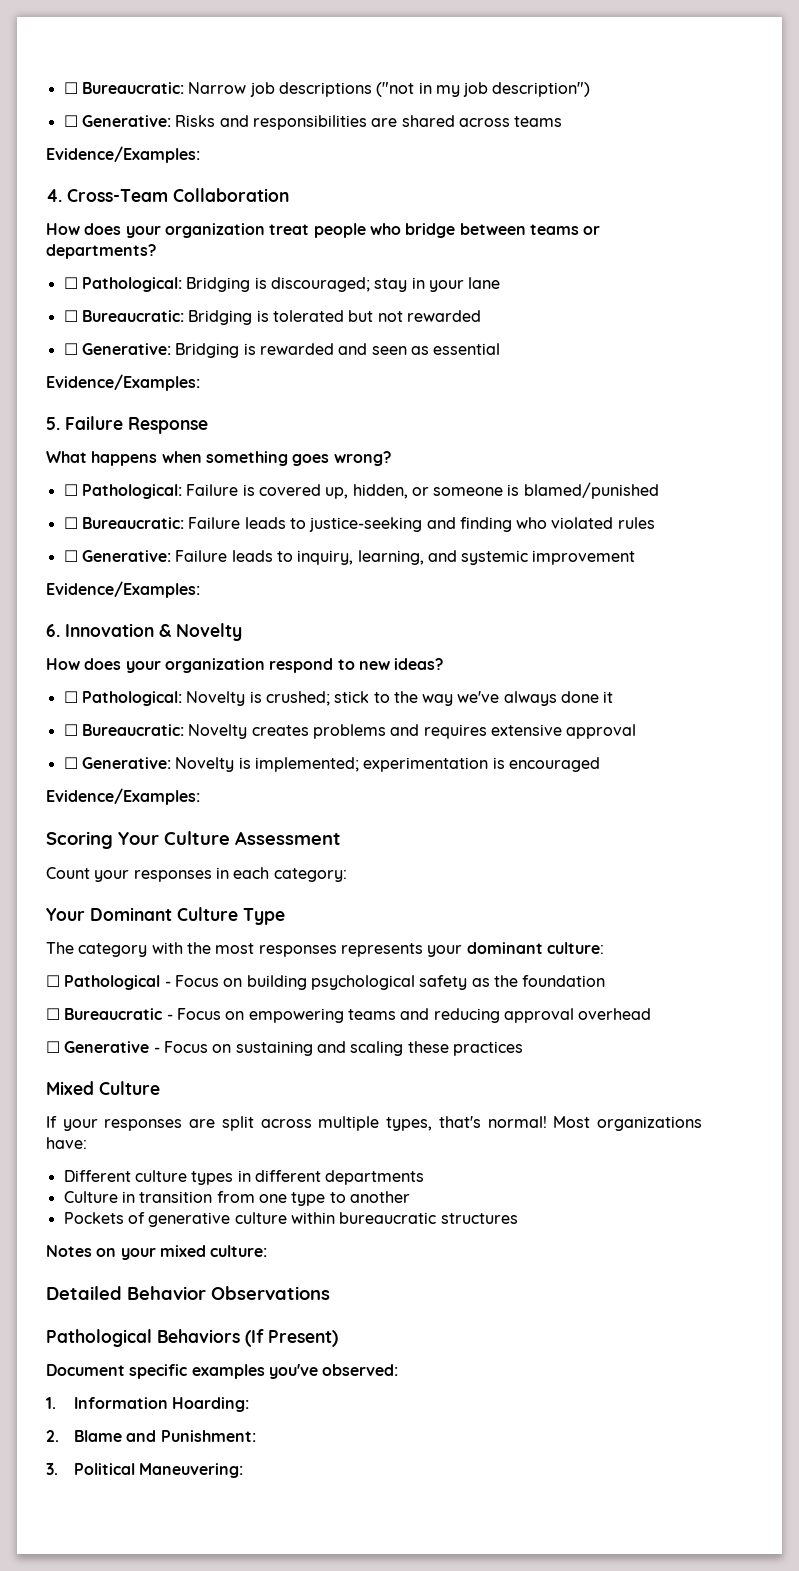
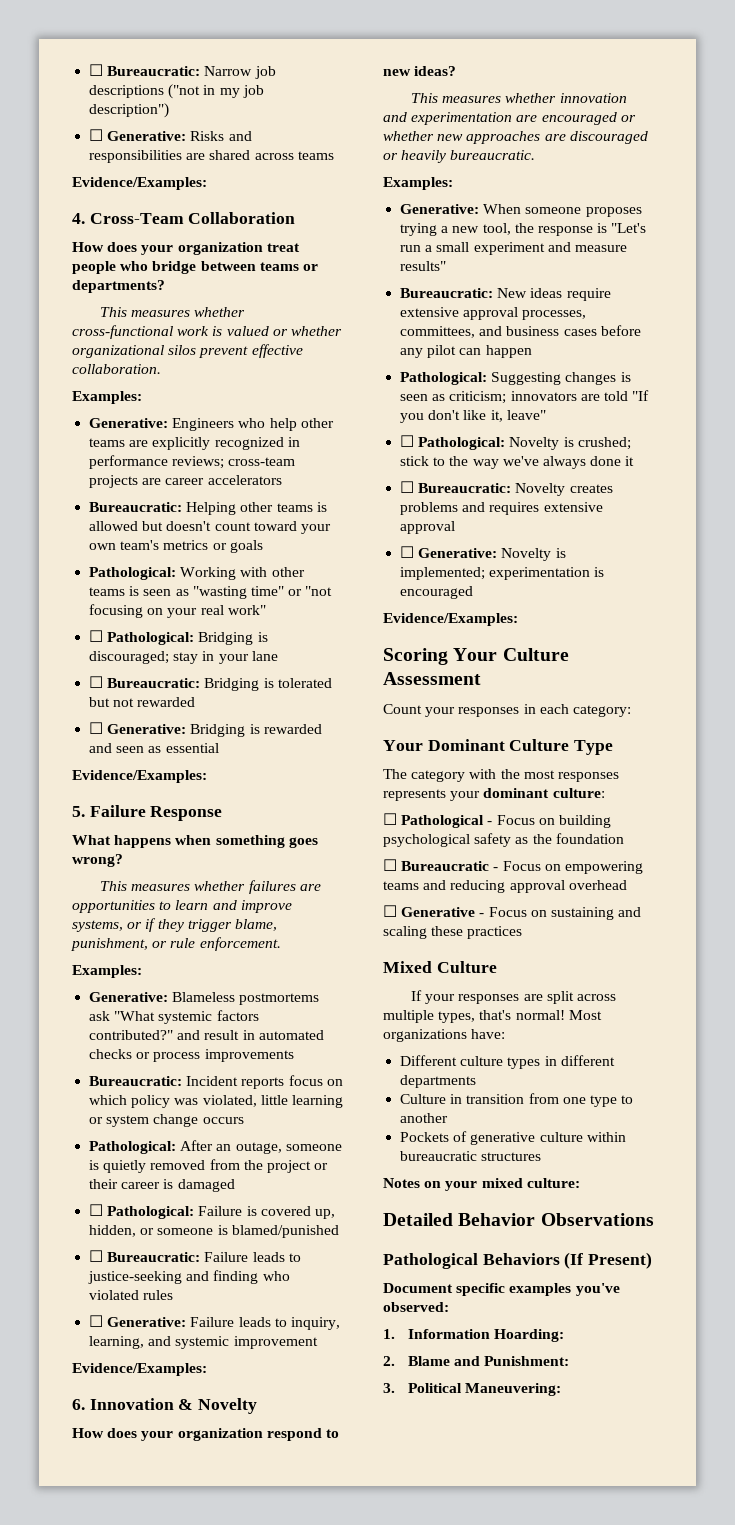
+ This measures whether cross-functional work is valued or whether organizational silos prevent effective collaboration.
+ Examples:
+ Generative: Engineers who help other teams are explicitly recognized in performance reviews; cross-team projects are career accelerators
+ Bureaucratic: Helping other teams is allowed but doesn't count toward your own team's metrics or goals
+ Pathological: Working with other teams is seen as "wasting time" or "not focusing on your real work"
+ This measures whether failures are opportunities to learn and improve systems, or if they trigger blame, punishment, or rule enforcement.
+ Examples:
+ Generative: Blameless postmortems ask "What systemic factors contributed?" and result in automated checks or process improvements
+ Bureaucratic: Incident reports focus on which policy was violated, little learning or system change occurs
+ Pathological: After an outage, someone is quietly removed from the project or their career is damaged
+ This measures whether innovation and experimentation are encouraged or whether new approaches are discouraged or heavily bureaucratic.
+ Examples:
+ Generative: When someone proposes trying a new tool, the response is "Let's run a small experiment and measure results"
+ Bureaucratic: New ideas require extensive approval processes, committees, and business cases before any pilot can happen
+ Pathological: Suggesting changes is seen as criticism; innovators are told "If you don't like it, leave"

